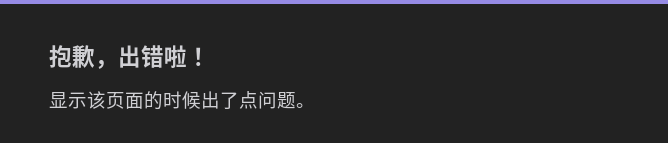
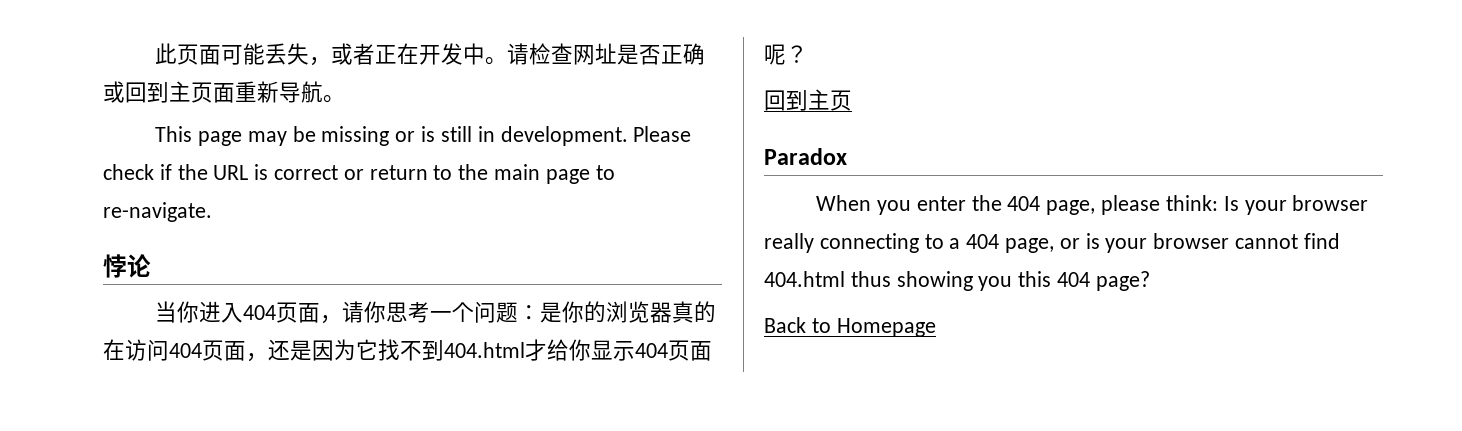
- 抱歉，出错啦！
- 显示该页面的时候出了点问题。
+ 此页面可能丢失，或者正在开发中。请检查网址是否正确或回到主页面重新导航。
+ This page may be missing or is still in development. Please check if the URL is correct or return to the main page to re-navigate.
+ 悖论
+ 当你进入404页面，请你思考一个问题：是你的浏览器真的在访问404页面，还是因为它找不到404.html才给你显示404页面呢？
+ 回到主页
+ Paradox
+ When you enter the 404 page, please think: Is your browser really connecting to a 404 page, or is your browser cannot find 404.html thus showing you this 404 page?
+ Back to Homepage

